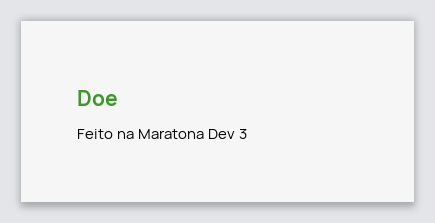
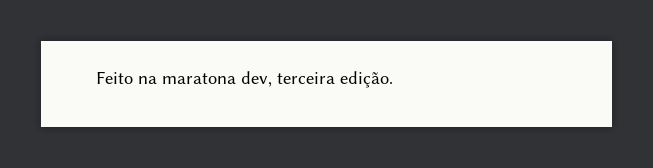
- Doe
- Feito na Maratona Dev 3
+ Feito na maratona dev, terceira edição.

